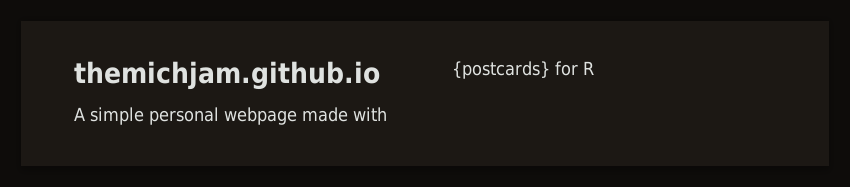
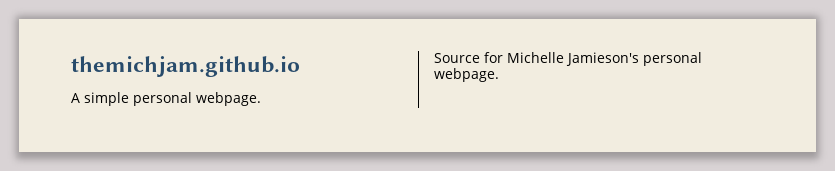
- A simple personal webpage made with {postcards} for R
+ A simple personal webpage.
+ Source for Michelle Jamieson's personal webpage.

